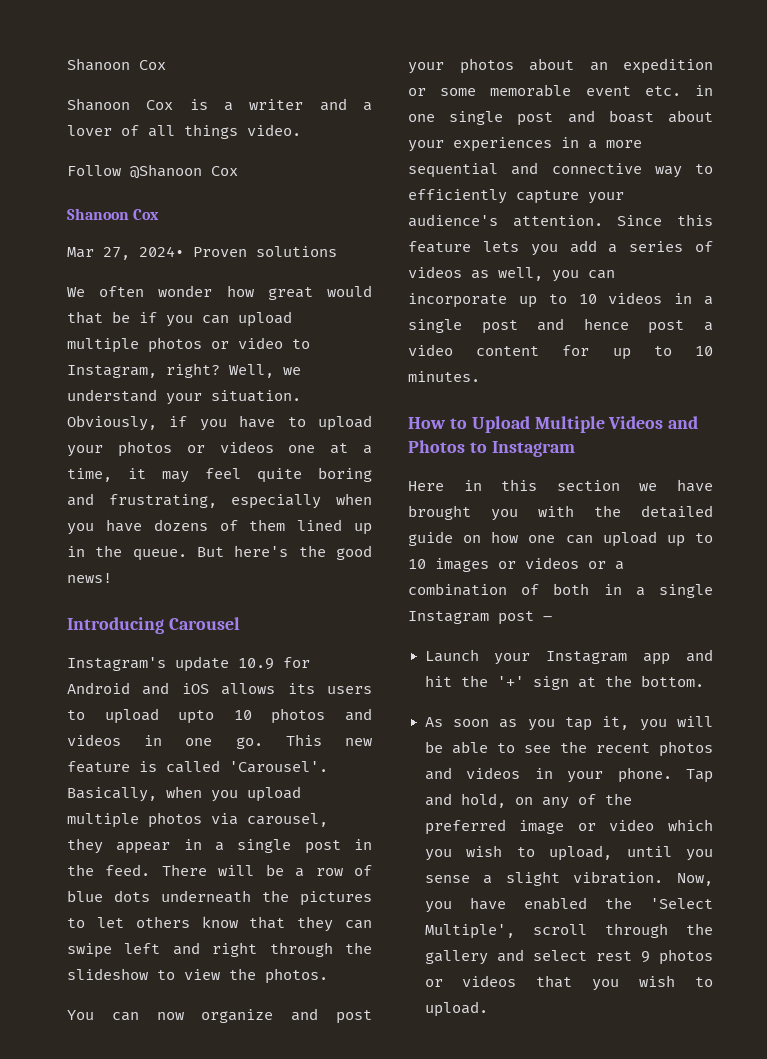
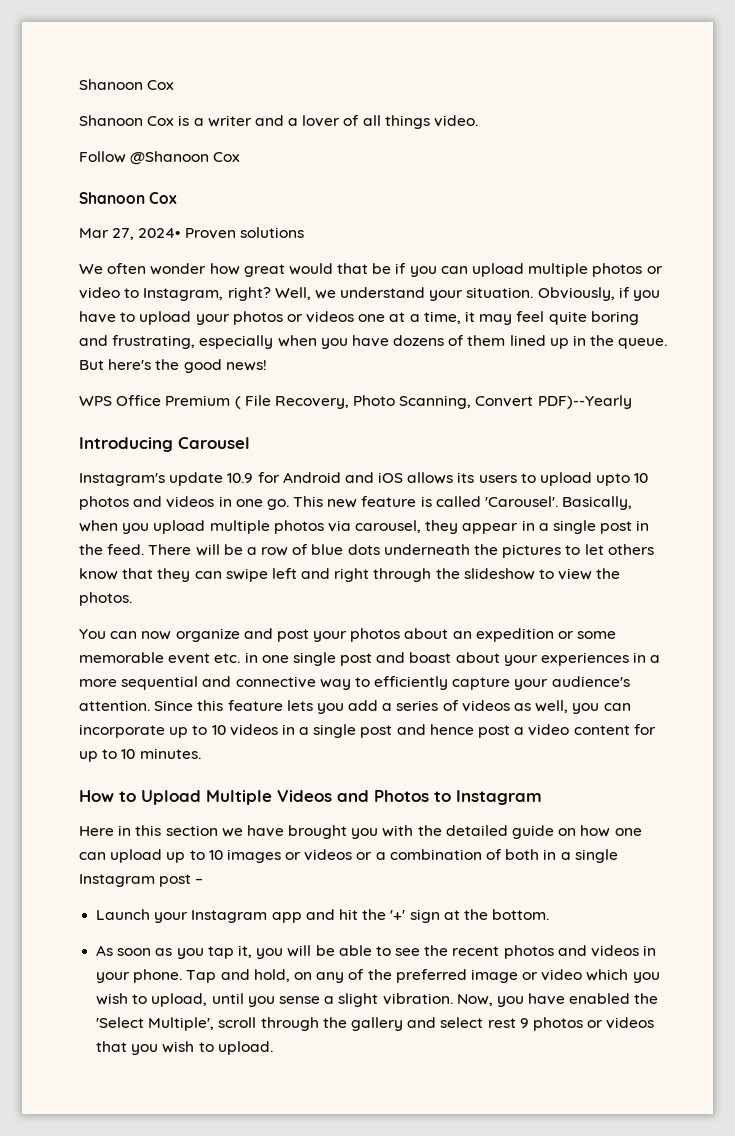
+ WPS Office Premium ( File Recovery, Photo Scanning, Convert PDF)--Yearly

